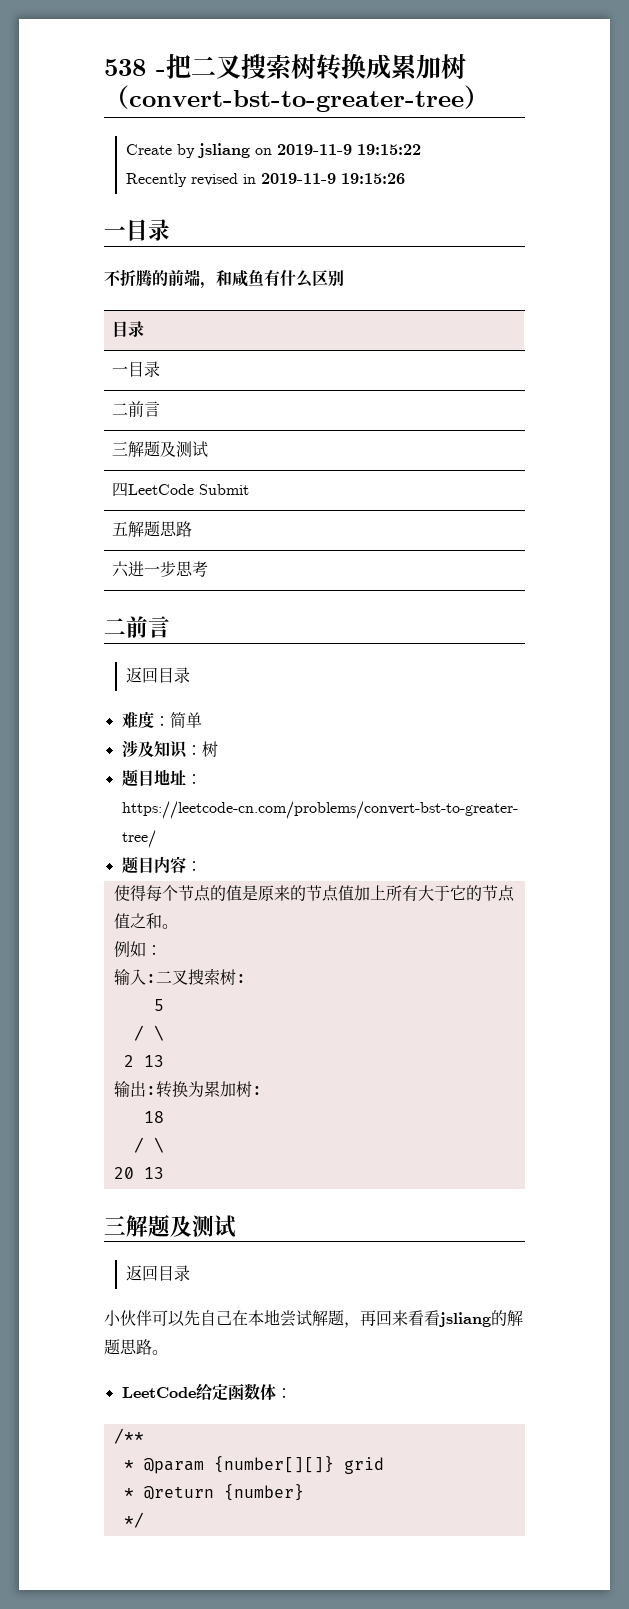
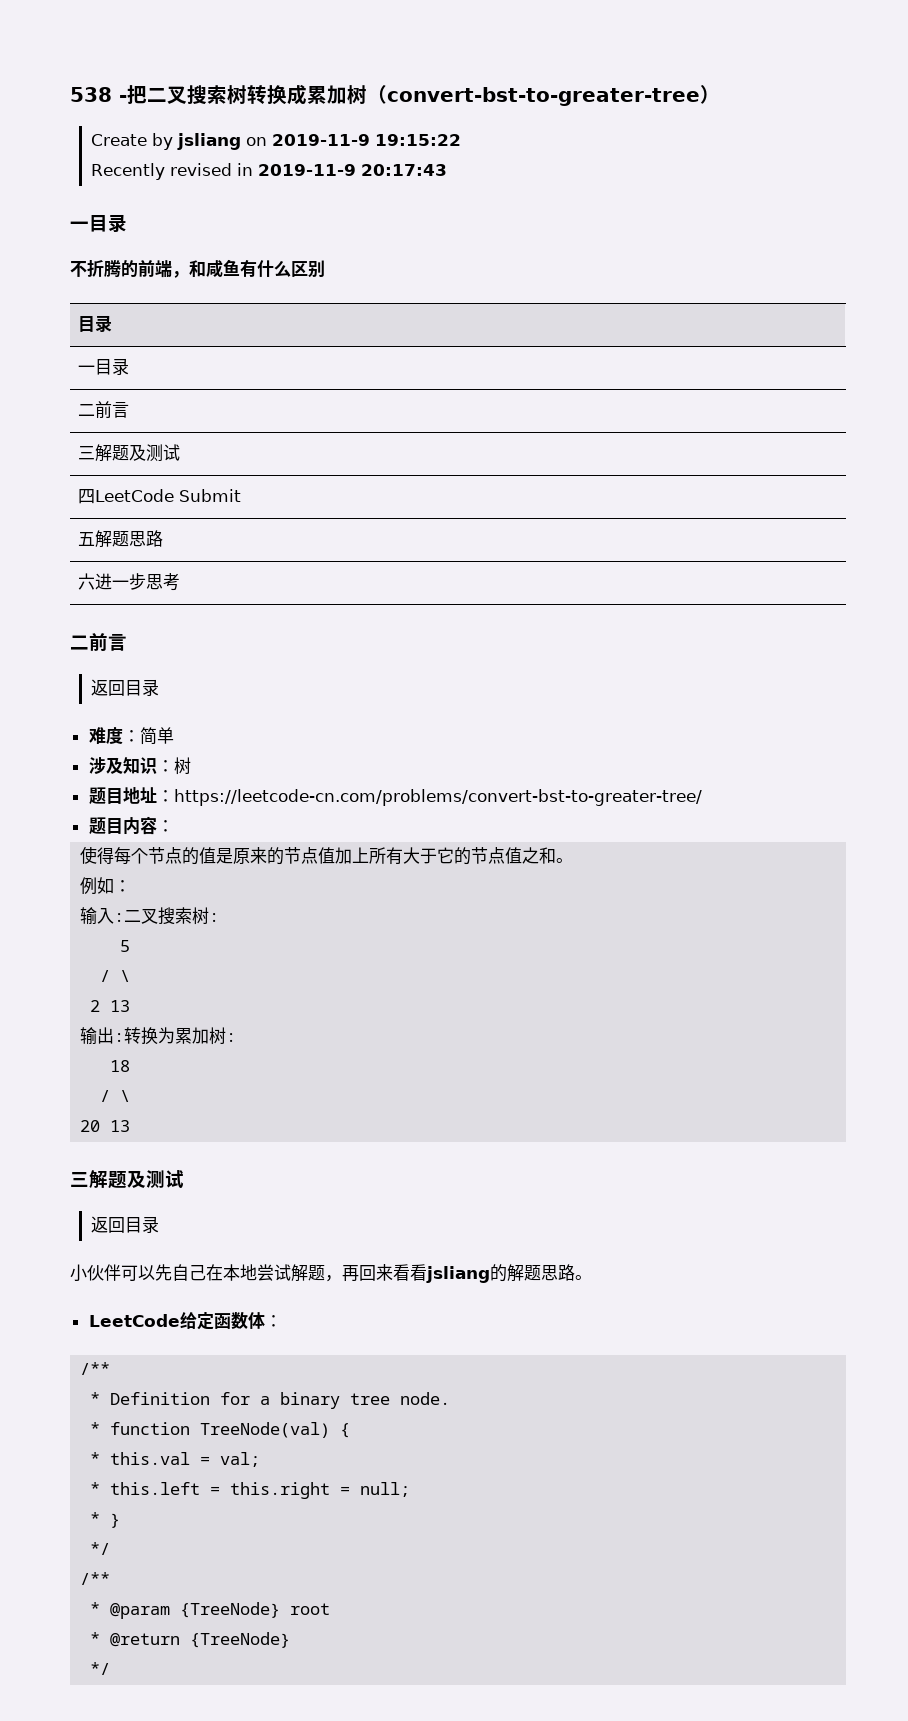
- Recently revised in 2019-11-9 19:15:26
+ Recently revised in 2019-11-9 20:17:43
+ * Definition for a binary tree node.
+ * function TreeNode(val) {
+ * this.val = val;
+ * this.left = this.right = null;
+ * }
+ */
+ /**
- * @param {number[][]} grid
+ * @param {TreeNode} root
- * @return {number}
+ * @return {TreeNode}

